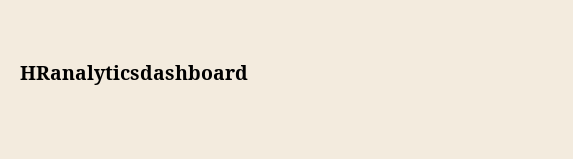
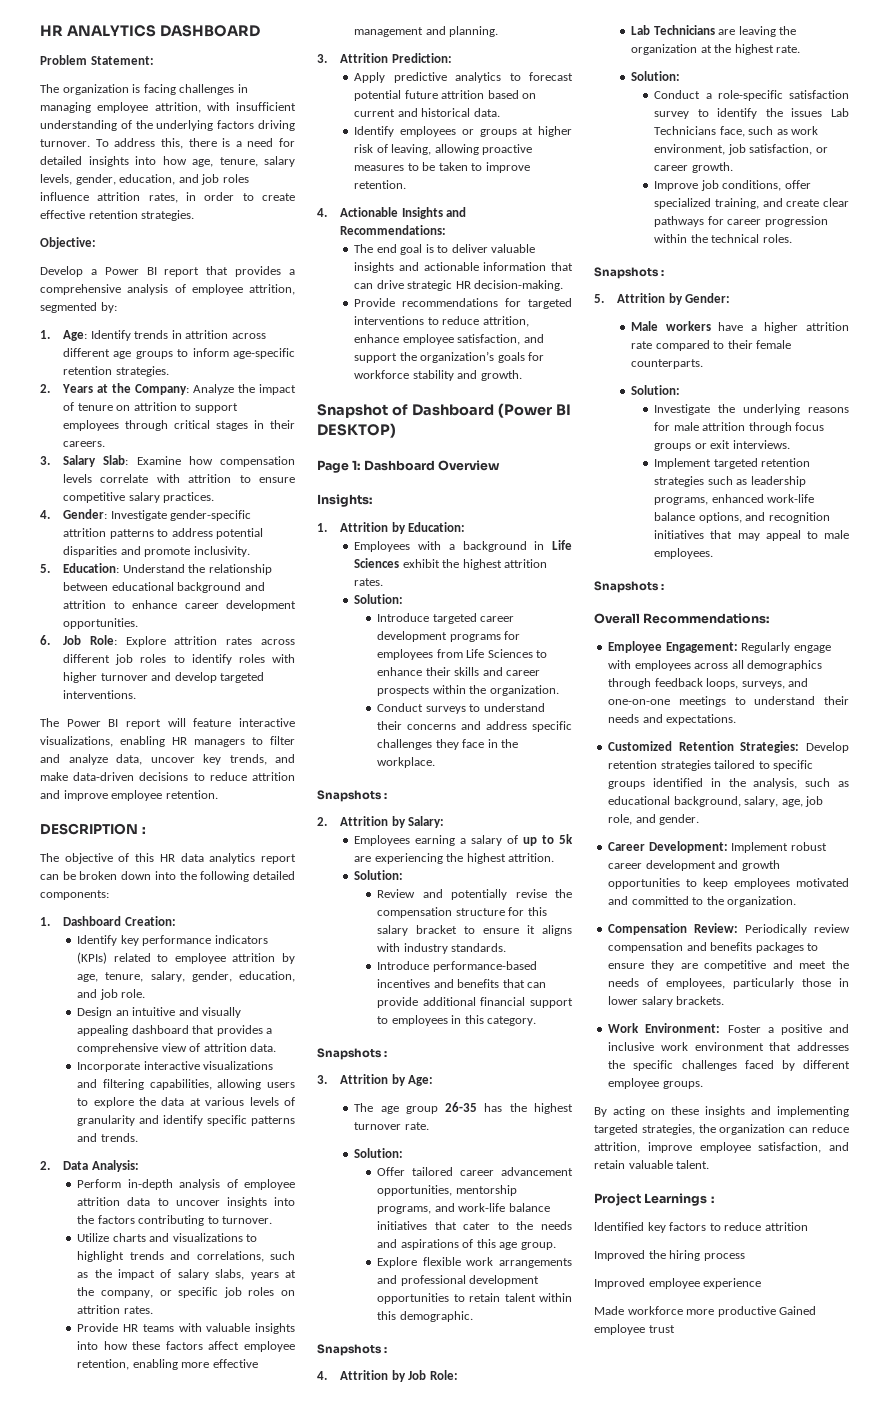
- HRanalyticsdashboard
+ HR ANALYTICS DASHBOARD
+ Problem Statement:
+ The organization is facing challenges in managing employee attrition, with insufficient understanding of the underlying factors driving turnover. To address this, there is a need for detailed insights into how age, tenure, salary levels, gender, education, and job roles influence attrition rates, in order to create effective retention strategies.
+ Objective:
+ Develop a Power BI report that provides a comprehensive analysis of employee attrition, segmented by:
+ 1. Age: Identify trends in attrition across different age groups to inform age-specific retention strategies.
+ 2. Years at the Company: Analyze the impact of tenure on attrition to support employees through critical stages in their careers.
+ 3. Salary Slab: Examine how compensation levels correlate with attrition to ensure competitive salary practices.
+ 4. Gender: Investigate gender-specific attrition patterns to address potential disparities and promote inclusivity.
+ 5. Education: Understand the relationship between educational background and attrition to enhance career development opportunities.
+ 6. Job Role: Explore attrition rates across different job roles to identify roles with higher turnover and develop targeted interventions.
+ The Power BI report will feature interactive visualizations, enabling HR managers to filter and analyze data, uncover key trends, and make data-driven decisions to reduce attrition and improve employee retention.
+ DESCRIPTION :
+ The objective of this HR data analytics report can be broken down into the following detailed components:
+ 1. Dashboard Creation:
+ Identify key performance indicators (KPIs) related to employee attrition by age, tenure, salary, gender, education, and job role.
+ Design an intuitive and visually appealing dashboard that provides a comprehensive view of attrition data.
+ Incorporate interactive visualizations and filtering capabilities, allowing users to explore the data at various levels of granularity and identify specific patterns and trends.
+ 2. Data Analysis:
+ Perform in-depth analysis of employee attrition data to uncover insights into the factors contributing to turnover.
+ Utilize charts and visualizations to highlight trends and correlations, such as the impact of salary slabs, years at the company, or specific job roles on attrition rates.
+ Provide HR teams with valuable insights into how these factors affect employee retention, enabling more effective management and planning.
+ 3. Attrition Prediction:
+ Apply predictive analytics to forecast potential future attrition based on current and historical data.
+ Identify employees or groups at higher risk of leaving, allowing proactive measures to be taken to improve retention.
+ 4. Actionable Insights and Recommendations:
+ The end goal is to deliver valuable insights and actionable information that can drive strategic HR decision-making.
+ Provide recommendations for targeted interventions to reduce attrition, enhance employee satisfaction, and support the organization’s goals for workforce stability and growth.
+ Snapshot of Dashboard (Power BI DESKTOP)
+ Page 1: Dashboard Overview
+ Insights:
+ 1. Attrition by Education:
+ Employees with a background in Life Sciences exhibit the highest attrition rates.
+ Solution:
+ Introduce targeted career development programs for employees from Life Sciences to enhance their skills and career prospects within the organization.
+ Conduct surveys to understand their concerns and address specific challenges they face in the workplace.
+ Snapshots :
+ 2. Attrition by Salary:
+ Employees earning a salary of up to 5k are experiencing the highest attrition.
+ Solution:
+ Review and potentially revise the compensation structure for this salary bracket to ensure it aligns with industry standards.
+ Introduce performance-based incentives and benefits that can provide additional financial support to employees in this category.
+ Snapshots :
+ 3. Attrition by Age:
+ The age group 26-35 has the highest turnover rate.
+ Solution:
+ Offer tailored career advancement opportunities, mentorship programs, and work-life balance initiatives that cater to the needs and aspirations of this age group.
+ Explore flexible work arrangements and professional development opportunities to retain talent within this demographic.
+ Snapshots :
+ 4. Attrition by Job Role:
+ Lab Technicians are leaving the organization at the highest rate.
+ Solution:
+ Conduct a role-specific satisfaction survey to identify the issues Lab Technicians face, such as work environment, job satisfaction, or career growth.
+ Improve job conditions, offer specialized training, and create clear pathways for career progression within the technical roles.
+ Snapshots :
+ 5. Attrition by Gender:
+ Male workers have a higher attrition rate compared to their female counterparts.
+ Solution:
+ Investigate the underlying reasons for male attrition through focus groups or exit interviews.
+ Implement targeted retention strategies such as leadership programs, enhanced work-life balance options, and recognition initiatives that may appeal to male employees.
+ Snapshots :
+ Overall Recommendations:
+ Employee Engagement: Regularly engage with employees across all demographics through feedback loops, surveys, and one-on-one meetings to understand their needs and expectations.
+ Customized Retention Strategies: Develop retention strategies tailored to specific groups identified in the analysis, such as educational background, salary, age, job role, and gender.
+ Career Development: Implement robust career development and growth opportunities to keep employees motivated and committed to the organization.
+ Compensation Review: Periodically review compensation and benefits packages to ensure they are competitive and meet the needs of employees, particularly those in lower salary brackets.
+ Work Environment: Foster a positive and inclusive work environment that addresses the specific challenges faced by different employee groups.
+ By acting on these insights and implementing targeted strategies, the organization can reduce attrition, improve employee satisfaction, and retain valuable talent.
+ Project Learnings :
+ ldentified key factors to reduce attrition
+ Improved the hiring process
+ Improved employee experience
+ Made workforce more productive Gained employee trust

